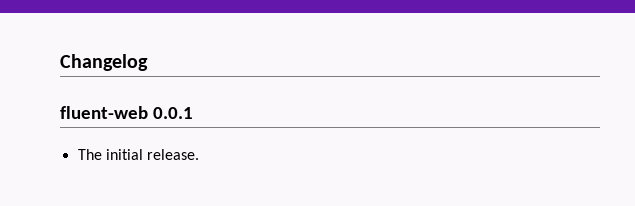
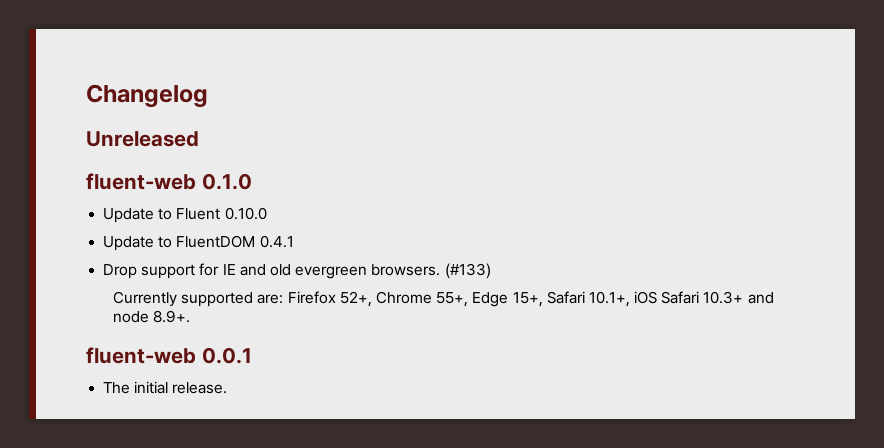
+ Unreleased
+ fluent-web 0.1.0
+ Update to Fluent 0.10.0
+ Update to FluentDOM 0.4.1
+ Drop support for IE and old evergreen browsers. (#133)
+ Currently supported are: Firefox 52+, Chrome 55+, Edge 15+, Safari 10.1+, iOS Safari 10.3+ and node 8.9+.

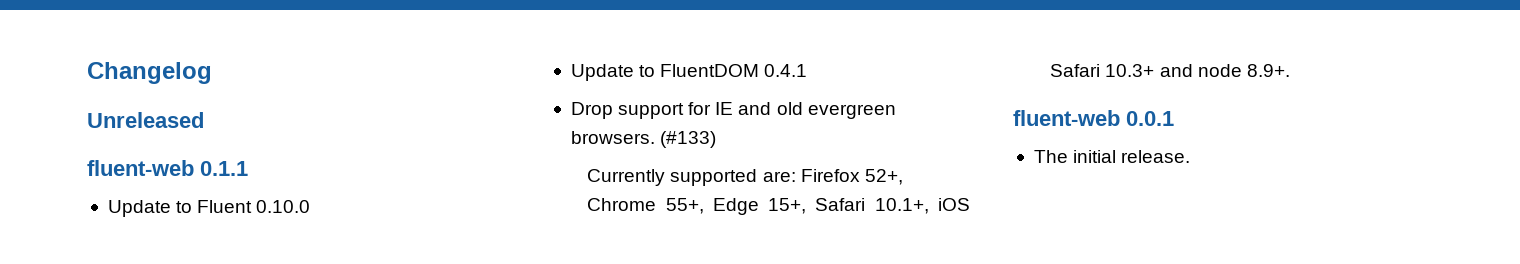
- fluent-web 0.1.0
+ fluent-web 0.1.1

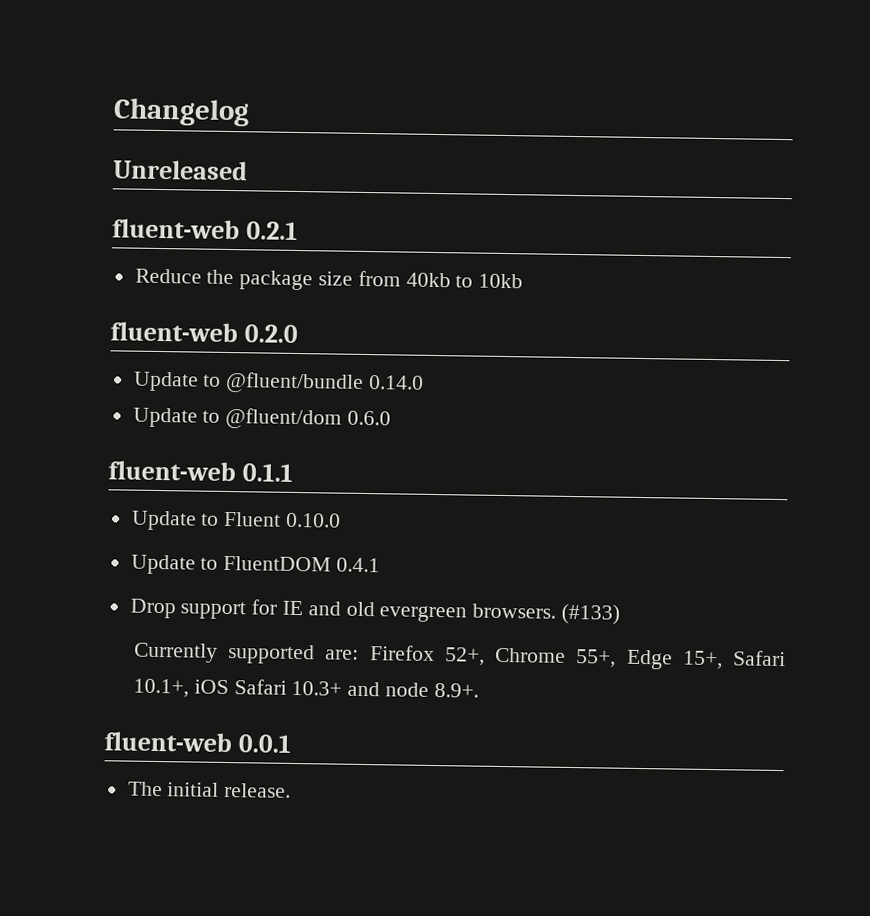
+ fluent-web 0.2.1
+ Reduce the package size from 40kb to 10kb
+ fluent-web 0.2.0
+ Update to @fluent/bundle 0.14.0
+ Update to @fluent/dom 0.6.0

